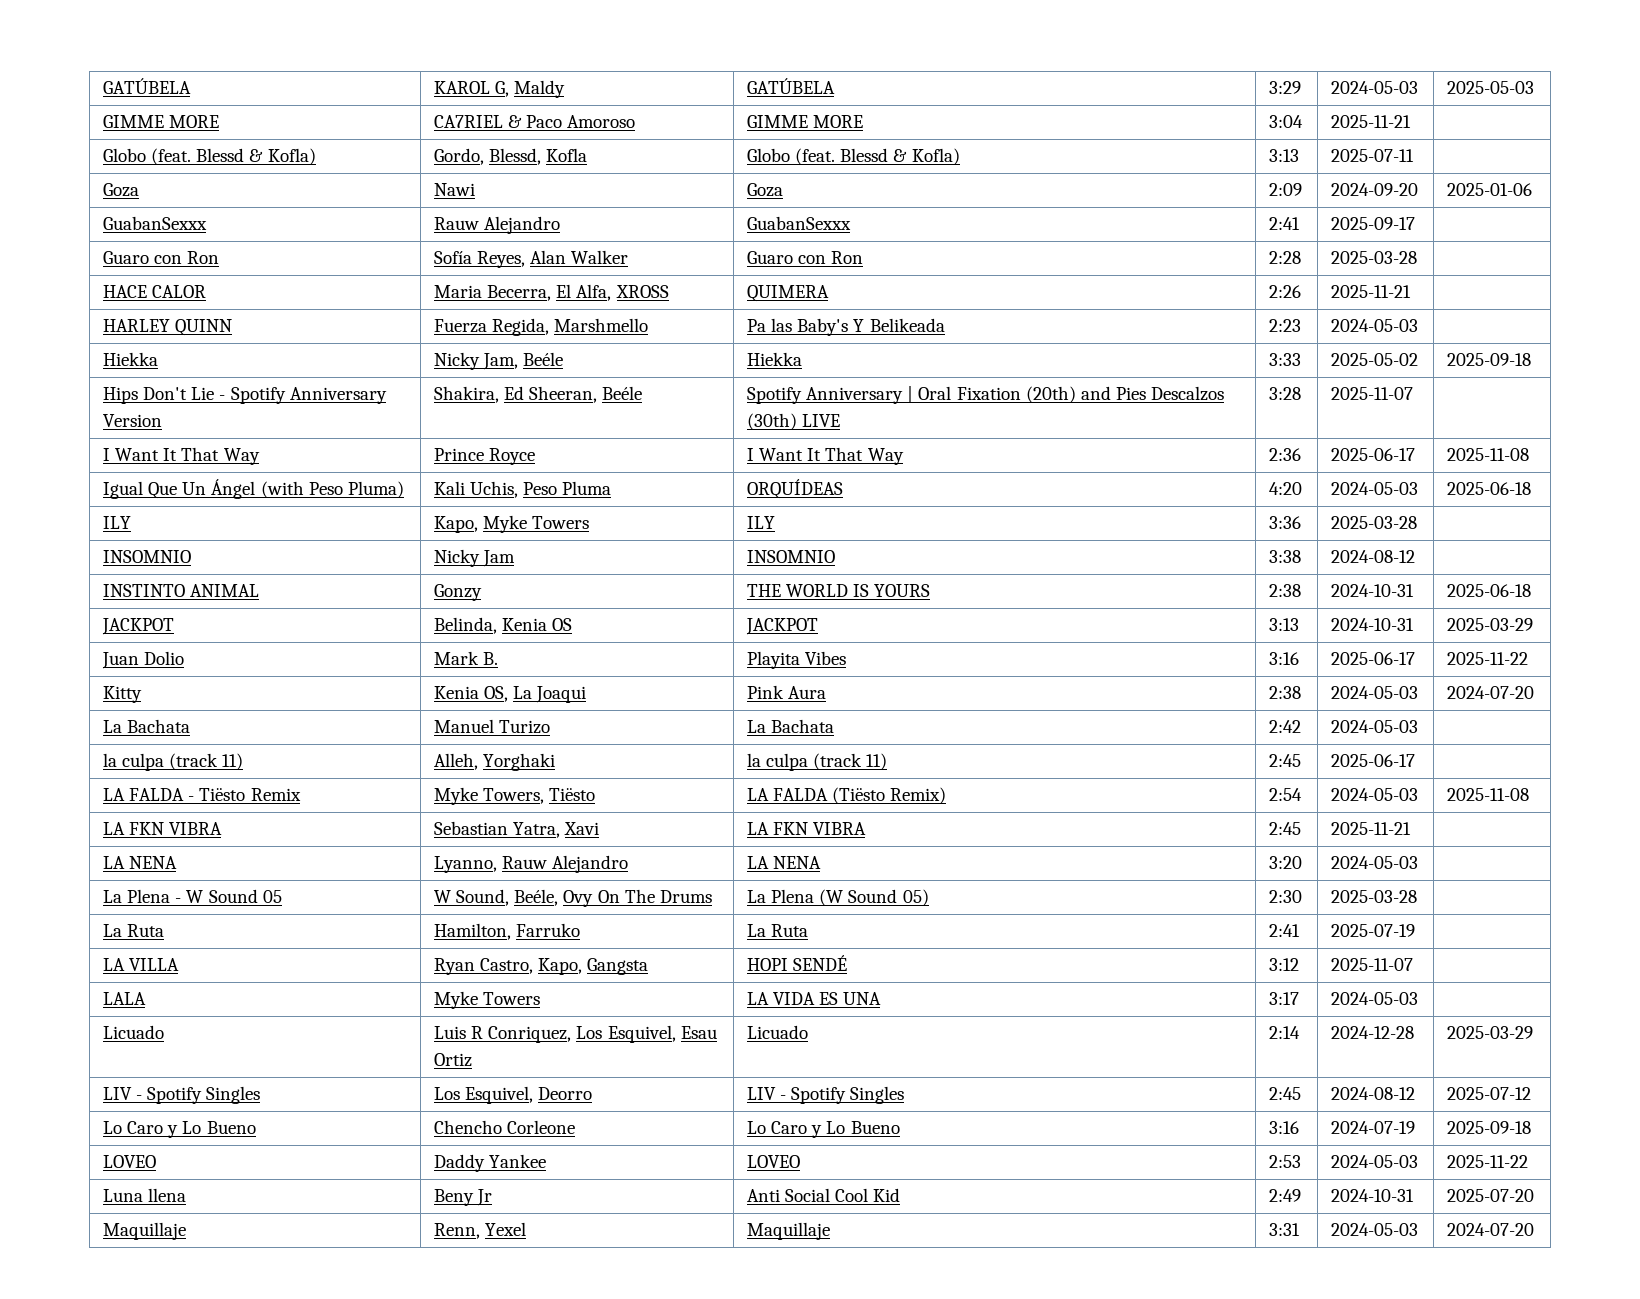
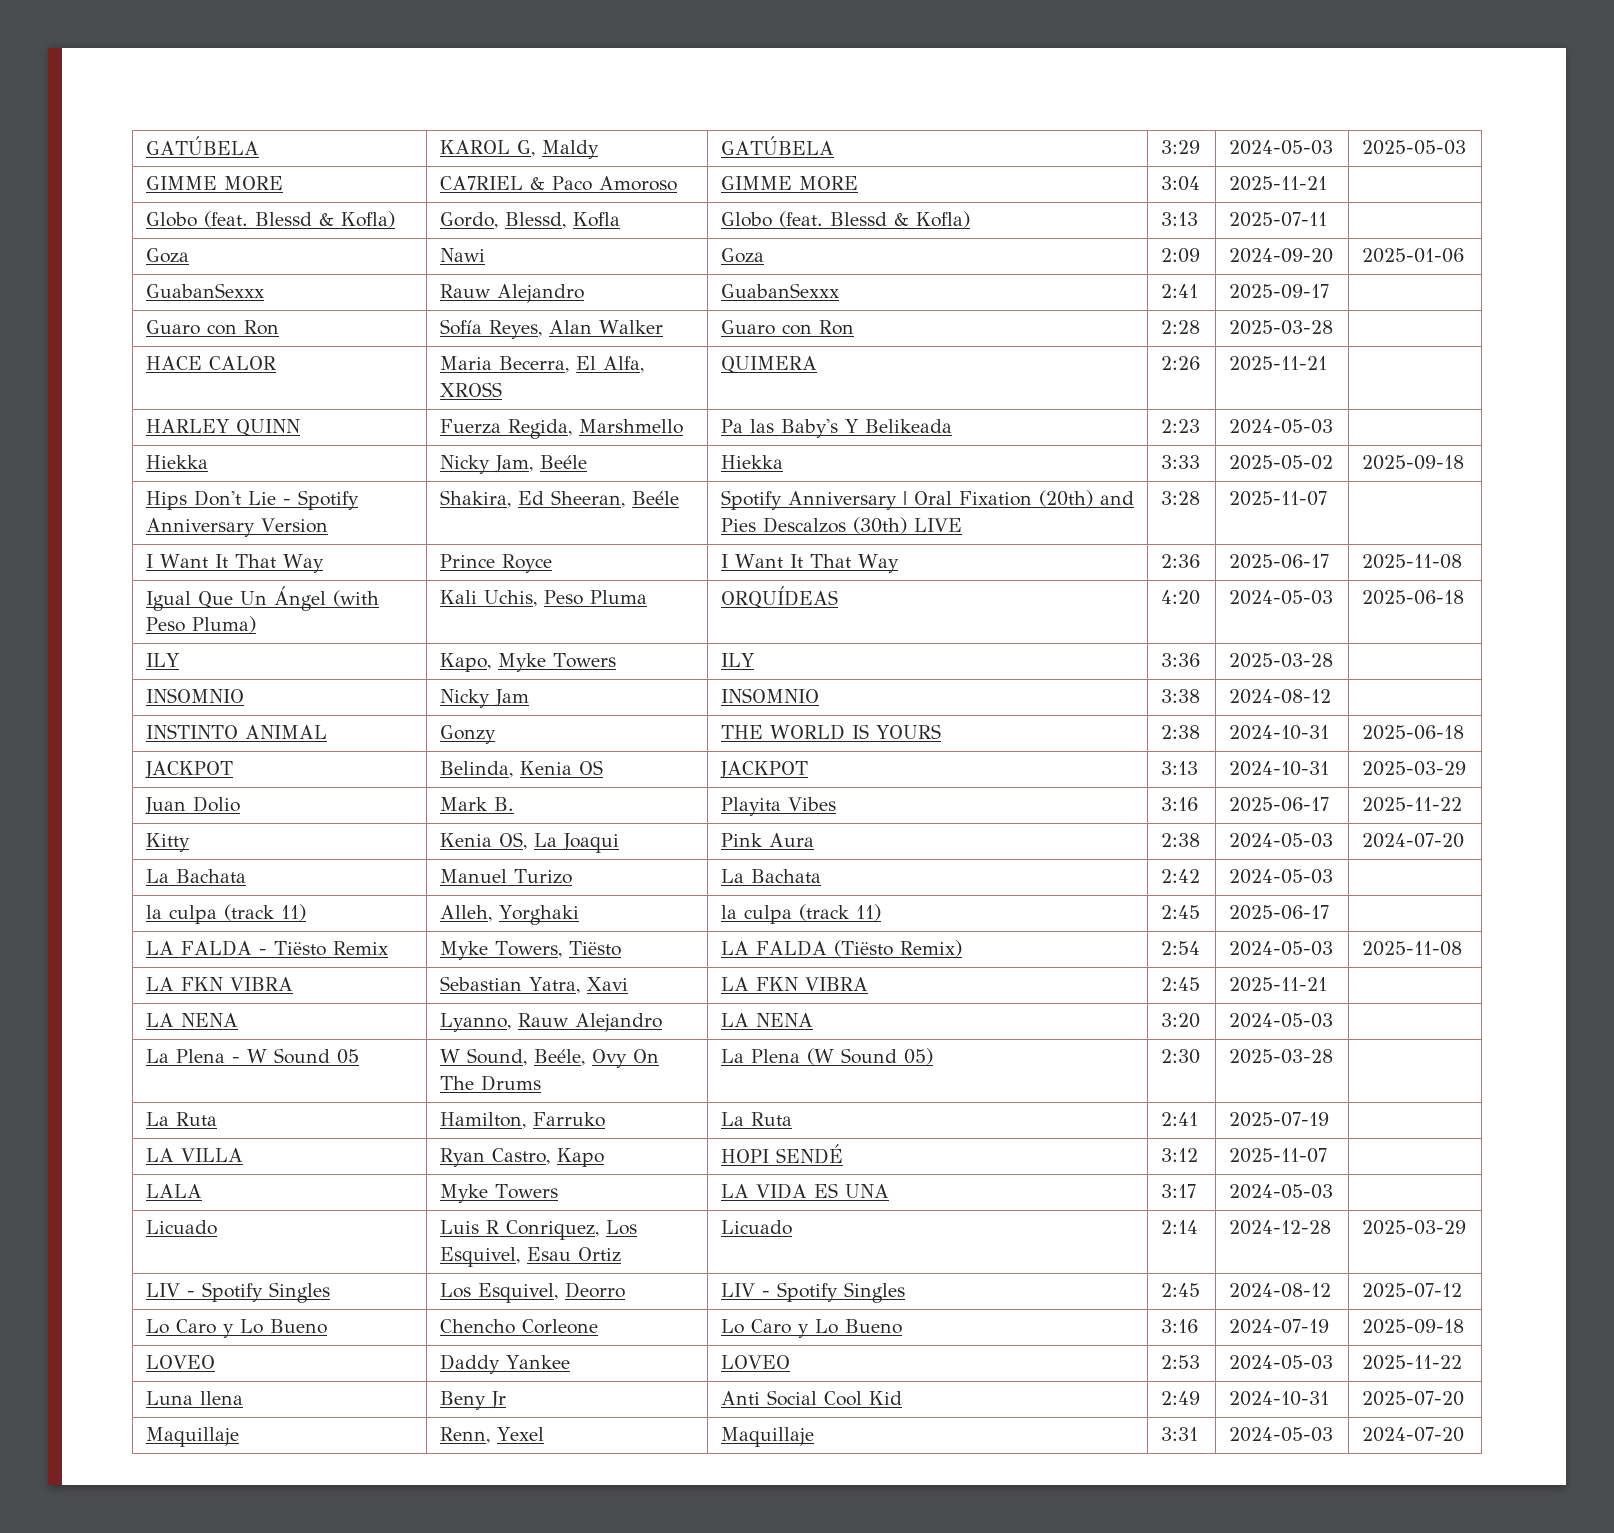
- LA VILLA | Ryan Castro, Kapo, Gangsta | HOPI SENDÉ | 3:12 | 2025-11-07 |
+ LA VILLA | Ryan Castro, Kapo | HOPI SENDÉ | 3:12 | 2025-11-07 |

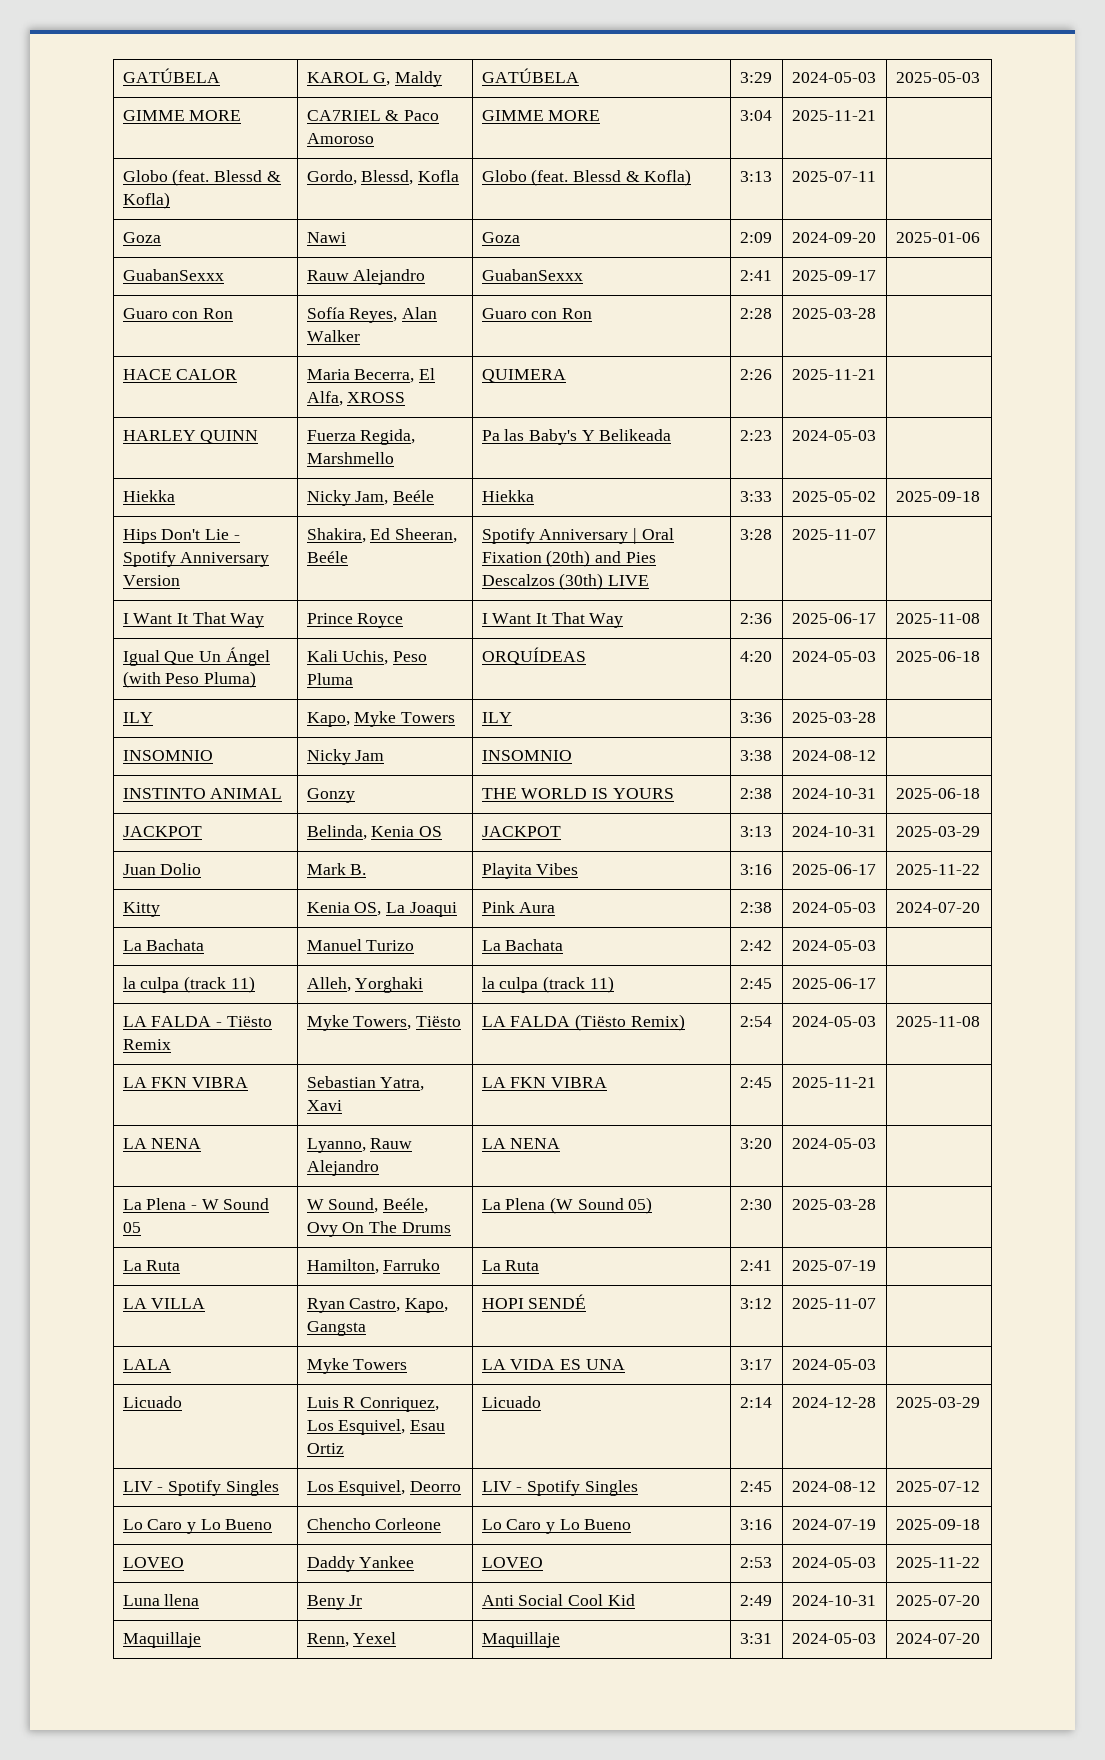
- LA VILLA | Ryan Castro, Kapo | HOPI SENDÉ | 3:12 | 2025-11-07 |
+ LA VILLA | Ryan Castro, Kapo, Gangsta | HOPI SENDÉ | 3:12 | 2025-11-07 |

